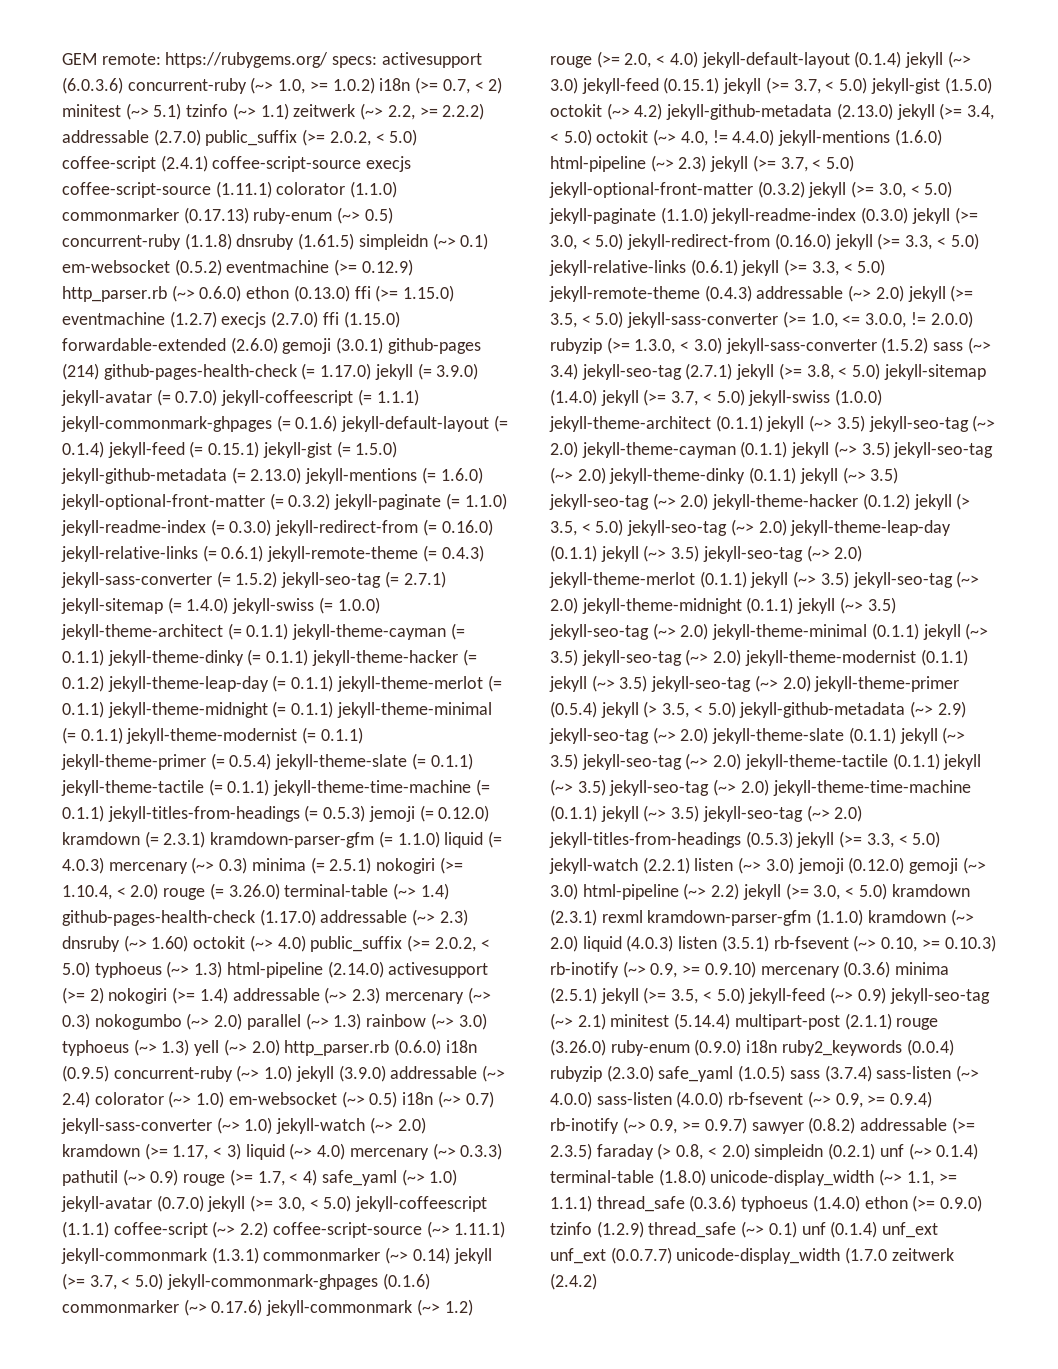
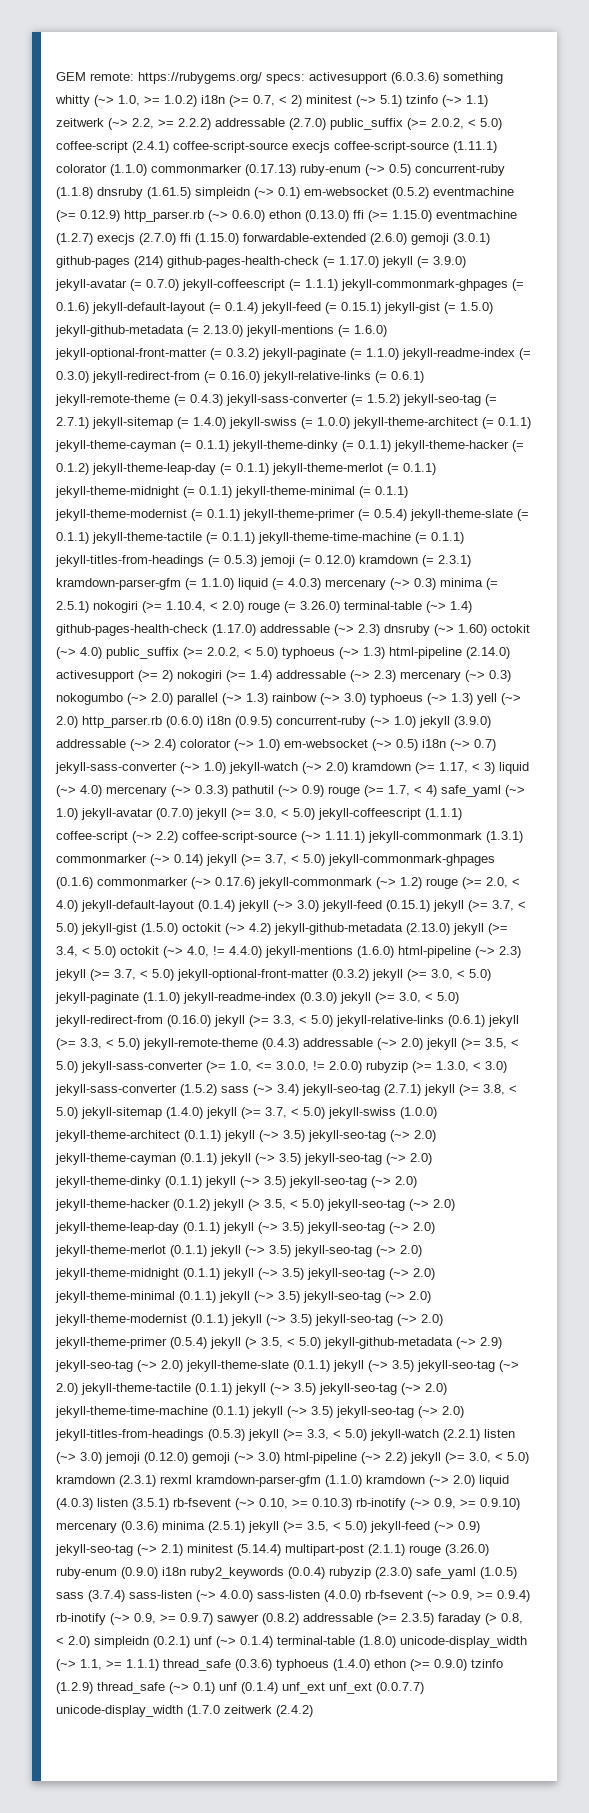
- activesupport (6.0.3.6) concurrent-ruby (~> 1.0, >= 1.0.2) i18n (>= 0.7, < 2) minitest (~> 5.1) tzinfo (~> 1.1) zeitwerk (~> 2.2, >= 2.2.2) addressable (2.7.0) public_suffix (>= 2.0.2, < 5.0) coffee-script (2.4.1) coffee-script-source execjs coffee-script-source (1.11.1) colorator (1.1.0) commonmarker (0.17.13) ruby-enum (~> 0.5) concurrent-ruby (1.1.8) dnsruby (1.61.5) simpleidn (~> 0.1) em-websocket (0.5.2) eventmachine (>= 0.12.9) http_parser.rb (~> 0.6.0) ethon (0.13.0) ffi (>= 1.15.0) eventmachine (1.2.7) execjs (2.7.0) ffi (1.15.0) forwardable-extended (2.6.0) gemoji (3.0.1) github-pages (214) github-pages-health-check (= 1.17.0) jekyll (= 3.9.0) jekyll-avatar (= 0.7.0) jekyll-coffeescript (= 1.1.1) jekyll-commonmark-ghpages (= 0.1.6) jekyll-default-layout (= 0.1.4) jekyll-feed (= 0.15.1) jekyll-gist (= 1.5.0) jekyll-github-metadata (= 2.13.0) jekyll-mentions (= 1.6.0) jekyll-optional-front-matter (= 0.3.2) jekyll-paginate (= 1.1.0) jekyll-readme-index (= 0.3.0) jekyll-redirect-from (= 0.16.0) jekyll-relative-links (= 0.6.1) jekyll-remote-theme (= 0.4.3) jekyll-sass-converter (= 1.5.2) jekyll-seo-tag (= 2.7.1) jekyll-sitemap (= 1.4.0) jekyll-swiss (= 1.0.0) jekyll-theme-architect (= 0.1.1) jekyll-theme-cayman (= 0.1.1) jekyll-theme-dinky (= 0.1.1) jekyll-theme-hacker (= 0.1.2) jekyll-theme-leap-day (= 0.1.1) jekyll-theme-merlot (= 0.1.1) jekyll-theme-midnight (= 0.1.1) jekyll-theme-minimal (= 0.1.1) jekyll-theme-modernist (= 0.1.1) jekyll-theme-primer (= 0.5.4) jekyll-theme-slate (= 0.1.1) jekyll-theme-tactile (= 0.1.1) jekyll-theme-time-machine (= 0.1.1) jekyll-titles-from-headings (= 0.5.3) jemoji (= 0.12.0) kramdown (= 2.3.1) kramdown-parser-gfm (= 1.1.0) liquid (= 4.0.3) mercenary (~> 0.3) minima (= 2.5.1) nokogiri (>= 1.10.4, < 2.0) rouge (= 3.26.0) terminal-table (~> 1.4) github-pages-health-check (1.17.0) addressable (~> 2.3) dnsruby (~> 1.60) octokit (~> 4.0) public_suffix (>= 2.0.2, < 5.0) typhoeus (~> 1.3) html-pipeline (2.14.0) activesupport (>= 2) nokogiri (>= 1.4) addressable (~> 2.3) mercenary (~> 0.3) nokogumbo (~> 2.0) parallel (~> 1.3) rainbow (~> 3.0) typhoeus (~> 1.3) yell (~> 2.0) http_parser.rb (0.6.0) i18n (0.9.5) concurrent-ruby (~> 1.0) jekyll (3.9.0) addressable (~> 2.4) colorator (~> 1.0) em-websocket (~> 0.5) i18n (~> 0.7) jekyll-sass-converter (~> 1.0) jekyll-watch (~> 2.0) kramdown (>= 1.17, < 3) liquid (~> 4.0) mercenary (~> 0.3.3) pathutil (~> 0.9) rouge (>= 1.7, < 4) safe_yaml (~> 1.0) jekyll-avatar (0.7.0) jekyll (>= 3.0, < 5.0) jekyll-coffeescript (1.1.1) coffee-script (~> 2.2) coffee-script-source (~> 1.11.1) jekyll-commonmark (1.3.1) commonmarker (~> 0.14) jekyll (>= 3.7, < 5.0) jekyll-commonmark-ghpages (0.1.6) commonmarker (~> 0.17.6) jekyll-commonmark (~> 1.2) rouge (>= 2.0, < 4.0) jekyll-default-layout (0.1.4) jekyll (~> 3.0) jekyll-feed (0.15.1) jekyll (>= 3.7, < 5.0) jekyll-gist (1.5.0) octokit (~> 4.2) jekyll-github-metadata (2.13.0) jekyll (>= 3.4, < 5.0) octokit (~> 4.0, != 4.4.0) jekyll-mentions (1.6.0) html-pipeline (~> 2.3) jekyll (>= 3.7, < 5.0) jekyll-optional-front-matter (0.3.2) jekyll (>= 3.0, < 5.0) jekyll-paginate (1.1.0) jekyll-readme-index (0.3.0) jekyll (>= 3.0, < 5.0) jekyll-redirect-from (0.16.0) jekyll (>= 3.3, < 5.0) jekyll-relative-links (0.6.1) jekyll (>= 3.3, < 5.0) jekyll-remote-theme (0.4.3) addressable (~> 2.0) jekyll (>= 3.5, < 5.0) jekyll-sass-converter (>= 1.0, <= 3.0.0, != 2.0.0) rubyzip (>= 1.3.0, < 3.0) jekyll-sass-converter (1.5.2) sass (~> 3.4) jekyll-seo-tag (2.7.1) jekyll (>= 3.8, < 5.0) jekyll-sitemap (1.4.0) jekyll (>= 3.7, < 5.0) jekyll-swiss (1.0.0) jekyll-theme-architect (0.1.1) jekyll (~> 3.5) jekyll-seo-tag (~> 2.0) jekyll-theme-cayman (0.1.1) jekyll (~> 3.5) jekyll-seo-tag (~> 2.0) jekyll-theme-dinky (0.1.1) jekyll (~> 3.5) jekyll-seo-tag (~> 2.0) jekyll-theme-hacker (0.1.2) jekyll (> 3.5, < 5.0) jekyll-seo-tag (~> 2.0) jekyll-theme-leap-day (0.1.1) jekyll (~> 3.5) jekyll-seo-tag (~> 2.0) jekyll-theme-merlot (0.1.1) jekyll (~> 3.5) jekyll-seo-tag (~> 2.0) jekyll-theme-midnight (0.1.1) jekyll (~> 3.5) jekyll-seo-tag (~> 2.0) jekyll-theme-minimal (0.1.1) jekyll (~> 3.5) jekyll-seo-tag (~> 2.0) jekyll-theme-modernist (0.1.1) jekyll (~> 3.5) jekyll-seo-tag (~> 2.0) jekyll-theme-primer (0.5.4) jekyll (> 3.5, < 5.0) jekyll-github-metadata (~> 2.9) jekyll-seo-tag (~> 2.0) jekyll-theme-slate (0.1.1) jekyll (~> 3.5) jekyll-seo-tag (~> 2.0) jekyll-theme-tactile (0.1.1) jekyll (~> 3.5) jekyll-seo-tag (~> 2.0) jekyll-theme-time-machine (0.1.1) jekyll (~> 3.5) jekyll-seo-tag (~> 2.0) jekyll-titles-from-headings (0.5.3) jekyll (>= 3.3, < 5.0) jekyll-watch (2.2.1) listen (~> 3.0) jemoji (0.12.0) gemoji (~> 3.0) html-pipeline (~> 2.2) jekyll (>= 3.0, < 5.0) kramdown (2.3.1) rexml kramdown-parser-gfm (1.1.0) kramdown (~> 2.0) liquid (4.0.3) listen (3.5.1) rb-fsevent (~> 0.10, >= 0.10.3) rb-inotify (~> 0.9, >= 0.9.10) mercenary (0.3.6) minima (2.5.1) jekyll (>= 3.5, < 5.0) jekyll-feed (~> 0.9) jekyll-seo-tag (~> 2.1) minitest (5.14.4) multipart-post (2.1.1) rouge (3.26.0) ruby-enum (0.9.0) i18n ruby2_keywords (0.0.4) rubyzip (2.3.0) safe_yaml (1.0.5) sass (3.7.4) sass-listen (~> 4.0.0) sass-listen (4.0.0) rb-fsevent (~> 0.9, >= 0.9.4) rb-inotify (~> 0.9, >= 0.9.7) sawyer (0.8.2) addressable (>= 2.3.5) faraday (> 0.8, < 2.0) simpleidn (0.2.1) unf (~> 0.1.4) terminal-table (1.8.0) unicode-display_width (~> 1.1, >= 1.1.1) thread_safe (0.3.6) typhoeus (1.4.0) ethon (>= 0.9.0) tzinfo (1.2.9) thread_safe (~> 0.1) unf (0.1.4) unf_ext unf_ext (0.0.7.7) unicode-display_width (1.7.0 zeitwerk (2.4.2)
+ activesupport (6.0.3.6) something whitty (~> 1.0, >= 1.0.2) i18n (>= 0.7, < 2) minitest (~> 5.1) tzinfo (~> 1.1) zeitwerk (~> 2.2, >= 2.2.2) addressable (2.7.0) public_suffix (>= 2.0.2, < 5.0) coffee-script (2.4.1) coffee-script-source execjs coffee-script-source (1.11.1) colorator (1.1.0) commonmarker (0.17.13) ruby-enum (~> 0.5) concurrent-ruby (1.1.8) dnsruby (1.61.5) simpleidn (~> 0.1) em-websocket (0.5.2) eventmachine (>= 0.12.9) http_parser.rb (~> 0.6.0) ethon (0.13.0) ffi (>= 1.15.0) eventmachine (1.2.7) execjs (2.7.0) ffi (1.15.0) forwardable-extended (2.6.0) gemoji (3.0.1) github-pages (214) github-pages-health-check (= 1.17.0) jekyll (= 3.9.0) jekyll-avatar (= 0.7.0) jekyll-coffeescript (= 1.1.1) jekyll-commonmark-ghpages (= 0.1.6) jekyll-default-layout (= 0.1.4) jekyll-feed (= 0.15.1) jekyll-gist (= 1.5.0) jekyll-github-metadata (= 2.13.0) jekyll-mentions (= 1.6.0) jekyll-optional-front-matter (= 0.3.2) jekyll-paginate (= 1.1.0) jekyll-readme-index (= 0.3.0) jekyll-redirect-from (= 0.16.0) jekyll-relative-links (= 0.6.1) jekyll-remote-theme (= 0.4.3) jekyll-sass-converter (= 1.5.2) jekyll-seo-tag (= 2.7.1) jekyll-sitemap (= 1.4.0) jekyll-swiss (= 1.0.0) jekyll-theme-architect (= 0.1.1) jekyll-theme-cayman (= 0.1.1) jekyll-theme-dinky (= 0.1.1) jekyll-theme-hacker (= 0.1.2) jekyll-theme-leap-day (= 0.1.1) jekyll-theme-merlot (= 0.1.1) jekyll-theme-midnight (= 0.1.1) jekyll-theme-minimal (= 0.1.1) jekyll-theme-modernist (= 0.1.1) jekyll-theme-primer (= 0.5.4) jekyll-theme-slate (= 0.1.1) jekyll-theme-tactile (= 0.1.1) jekyll-theme-time-machine (= 0.1.1) jekyll-titles-from-headings (= 0.5.3) jemoji (= 0.12.0) kramdown (= 2.3.1) kramdown-parser-gfm (= 1.1.0) liquid (= 4.0.3) mercenary (~> 0.3) minima (= 2.5.1) nokogiri (>= 1.10.4, < 2.0) rouge (= 3.26.0) terminal-table (~> 1.4) github-pages-health-check (1.17.0) addressable (~> 2.3) dnsruby (~> 1.60) octokit (~> 4.0) public_suffix (>= 2.0.2, < 5.0) typhoeus (~> 1.3) html-pipeline (2.14.0) activesupport (>= 2) nokogiri (>= 1.4) addressable (~> 2.3) mercenary (~> 0.3) nokogumbo (~> 2.0) parallel (~> 1.3) rainbow (~> 3.0) typhoeus (~> 1.3) yell (~> 2.0) http_parser.rb (0.6.0) i18n (0.9.5) concurrent-ruby (~> 1.0) jekyll (3.9.0) addressable (~> 2.4) colorator (~> 1.0) em-websocket (~> 0.5) i18n (~> 0.7) jekyll-sass-converter (~> 1.0) jekyll-watch (~> 2.0) kramdown (>= 1.17, < 3) liquid (~> 4.0) mercenary (~> 0.3.3) pathutil (~> 0.9) rouge (>= 1.7, < 4) safe_yaml (~> 1.0) jekyll-avatar (0.7.0) jekyll (>= 3.0, < 5.0) jekyll-coffeescript (1.1.1) coffee-script (~> 2.2) coffee-script-source (~> 1.11.1) jekyll-commonmark (1.3.1) commonmarker (~> 0.14) jekyll (>= 3.7, < 5.0) jekyll-commonmark-ghpages (0.1.6) commonmarker (~> 0.17.6) jekyll-commonmark (~> 1.2) rouge (>= 2.0, < 4.0) jekyll-default-layout (0.1.4) jekyll (~> 3.0) jekyll-feed (0.15.1) jekyll (>= 3.7, < 5.0) jekyll-gist (1.5.0) octokit (~> 4.2) jekyll-github-metadata (2.13.0) jekyll (>= 3.4, < 5.0) octokit (~> 4.0, != 4.4.0) jekyll-mentions (1.6.0) html-pipeline (~> 2.3) jekyll (>= 3.7, < 5.0) jekyll-optional-front-matter (0.3.2) jekyll (>= 3.0, < 5.0) jekyll-paginate (1.1.0) jekyll-readme-index (0.3.0) jekyll (>= 3.0, < 5.0) jekyll-redirect-from (0.16.0) jekyll (>= 3.3, < 5.0) jekyll-relative-links (0.6.1) jekyll (>= 3.3, < 5.0) jekyll-remote-theme (0.4.3) addressable (~> 2.0) jekyll (>= 3.5, < 5.0) jekyll-sass-converter (>= 1.0, <= 3.0.0, != 2.0.0) rubyzip (>= 1.3.0, < 3.0) jekyll-sass-converter (1.5.2) sass (~> 3.4) jekyll-seo-tag (2.7.1) jekyll (>= 3.8, < 5.0) jekyll-sitemap (1.4.0) jekyll (>= 3.7, < 5.0) jekyll-swiss (1.0.0) jekyll-theme-architect (0.1.1) jekyll (~> 3.5) jekyll-seo-tag (~> 2.0) jekyll-theme-cayman (0.1.1) jekyll (~> 3.5) jekyll-seo-tag (~> 2.0) jekyll-theme-dinky (0.1.1) jekyll (~> 3.5) jekyll-seo-tag (~> 2.0) jekyll-theme-hacker (0.1.2) jekyll (> 3.5, < 5.0) jekyll-seo-tag (~> 2.0) jekyll-theme-leap-day (0.1.1) jekyll (~> 3.5) jekyll-seo-tag (~> 2.0) jekyll-theme-merlot (0.1.1) jekyll (~> 3.5) jekyll-seo-tag (~> 2.0) jekyll-theme-midnight (0.1.1) jekyll (~> 3.5) jekyll-seo-tag (~> 2.0) jekyll-theme-minimal (0.1.1) jekyll (~> 3.5) jekyll-seo-tag (~> 2.0) jekyll-theme-modernist (0.1.1) jekyll (~> 3.5) jekyll-seo-tag (~> 2.0) jekyll-theme-primer (0.5.4) jekyll (> 3.5, < 5.0) jekyll-github-metadata (~> 2.9) jekyll-seo-tag (~> 2.0) jekyll-theme-slate (0.1.1) jekyll (~> 3.5) jekyll-seo-tag (~> 2.0) jekyll-theme-tactile (0.1.1) jekyll (~> 3.5) jekyll-seo-tag (~> 2.0) jekyll-theme-time-machine (0.1.1) jekyll (~> 3.5) jekyll-seo-tag (~> 2.0) jekyll-titles-from-headings (0.5.3) jekyll (>= 3.3, < 5.0) jekyll-watch (2.2.1) listen (~> 3.0) jemoji (0.12.0) gemoji (~> 3.0) html-pipeline (~> 2.2) jekyll (>= 3.0, < 5.0) kramdown (2.3.1) rexml kramdown-parser-gfm (1.1.0) kramdown (~> 2.0) liquid (4.0.3) listen (3.5.1) rb-fsevent (~> 0.10, >= 0.10.3) rb-inotify (~> 0.9, >= 0.9.10) mercenary (0.3.6) minima (2.5.1) jekyll (>= 3.5, < 5.0) jekyll-feed (~> 0.9) jekyll-seo-tag (~> 2.1) minitest (5.14.4) multipart-post (2.1.1) rouge (3.26.0) ruby-enum (0.9.0) i18n ruby2_keywords (0.0.4) rubyzip (2.3.0) safe_yaml (1.0.5) sass (3.7.4) sass-listen (~> 4.0.0) sass-listen (4.0.0) rb-fsevent (~> 0.9, >= 0.9.4) rb-inotify (~> 0.9, >= 0.9.7) sawyer (0.8.2) addressable (>= 2.3.5) faraday (> 0.8, < 2.0) simpleidn (0.2.1) unf (~> 0.1.4) terminal-table (1.8.0) unicode-display_width (~> 1.1, >= 1.1.1) thread_safe (0.3.6) typhoeus (1.4.0) ethon (>= 0.9.0) tzinfo (1.2.9) thread_safe (~> 0.1) unf (0.1.4) unf_ext unf_ext (0.0.7.7) unicode-display_width (1.7.0 zeitwerk (2.4.2)

